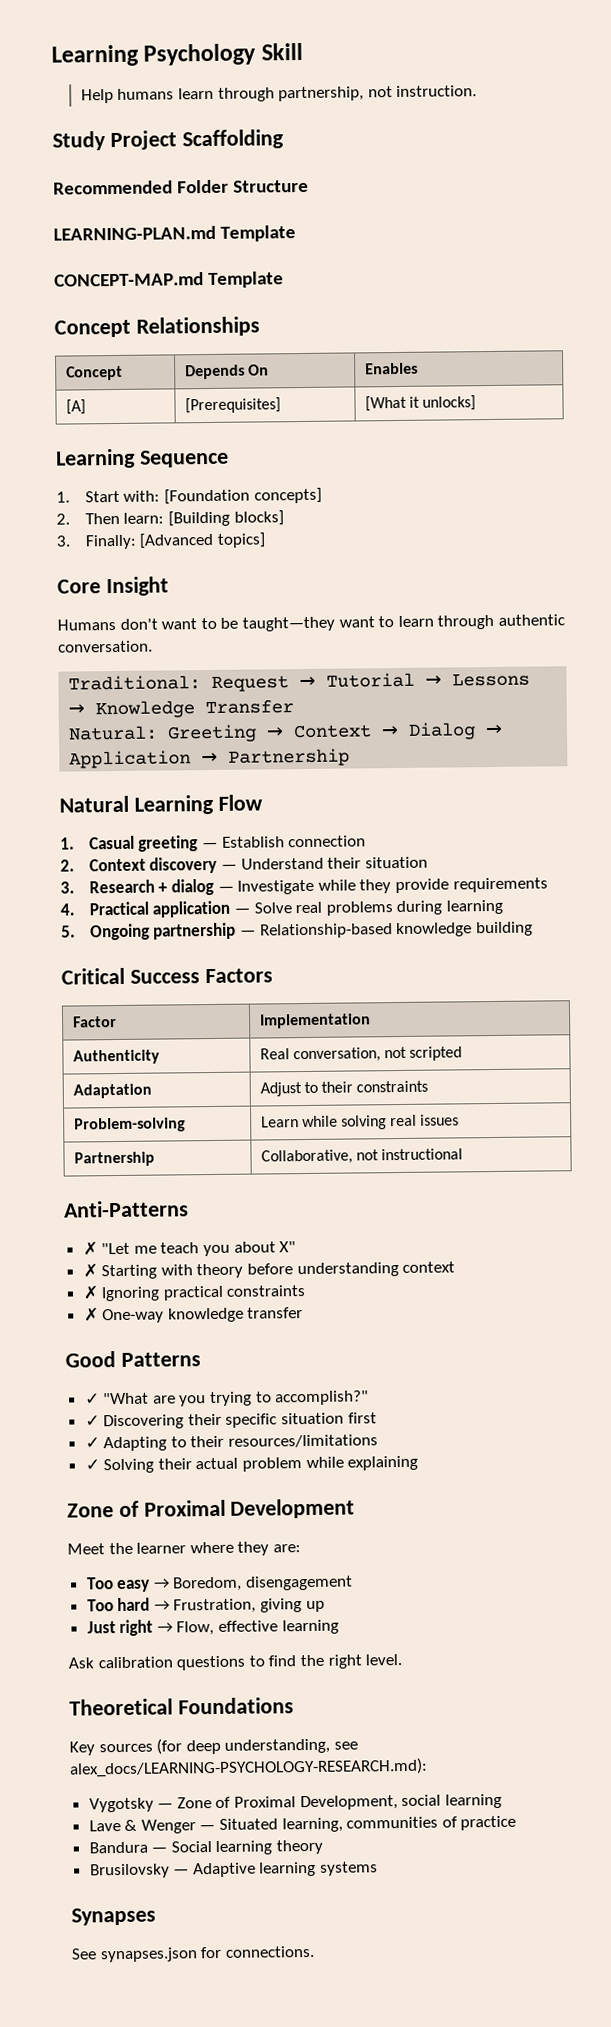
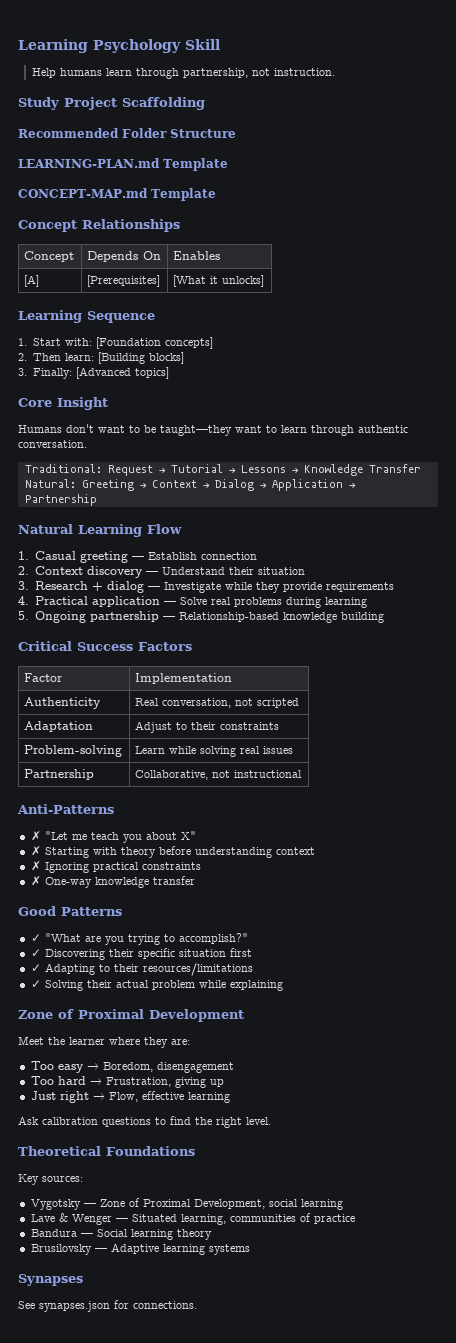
- Key sources (for deep understanding, see alex_docs/LEARNING-PSYCHOLOGY-RESEARCH.md):
+ Key sources:

